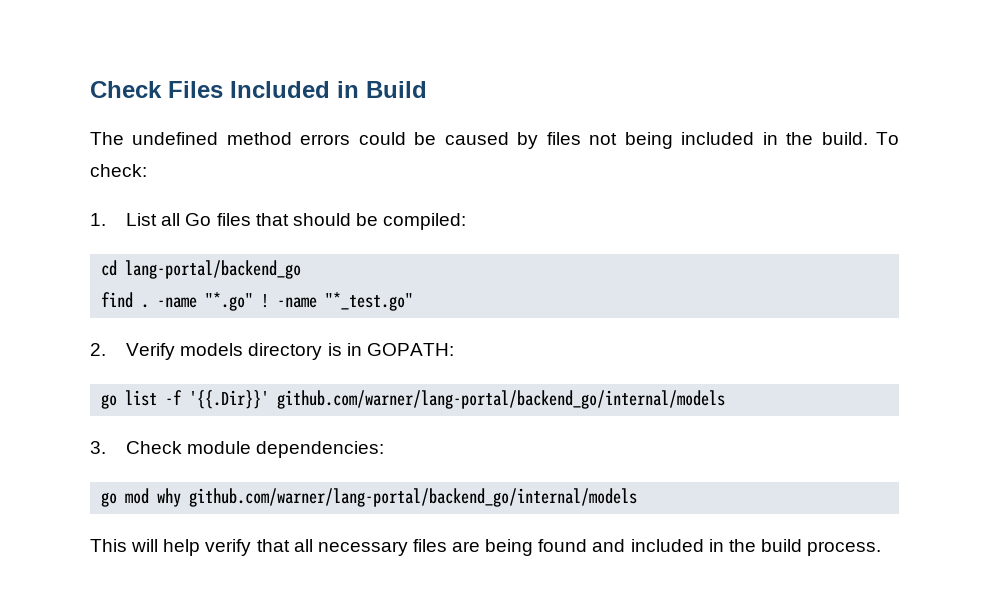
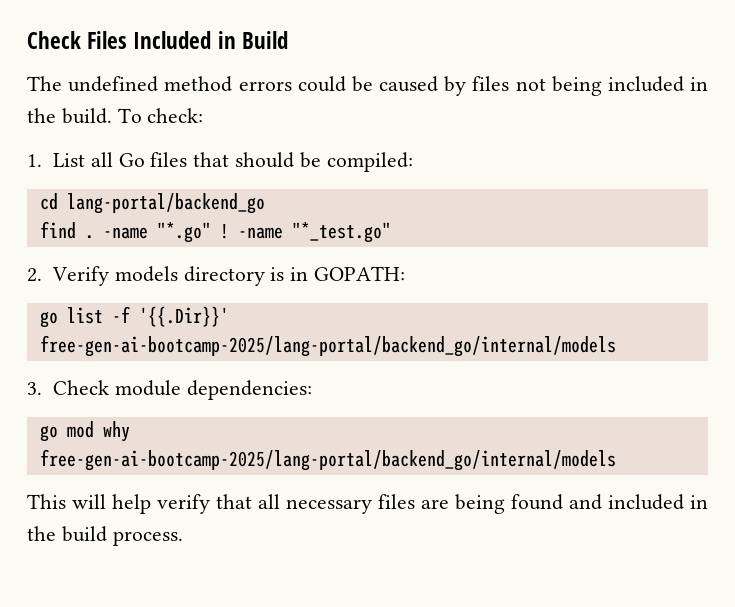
- go list -f '{{.Dir}}' github.com/warner/lang-portal/backend_go/internal/models
+ go list -f '{{.Dir}}' free-gen-ai-bootcamp-2025/lang-portal/backend_go/internal/models
- go mod why github.com/warner/lang-portal/backend_go/internal/models
+ go mod why free-gen-ai-bootcamp-2025/lang-portal/backend_go/internal/models

